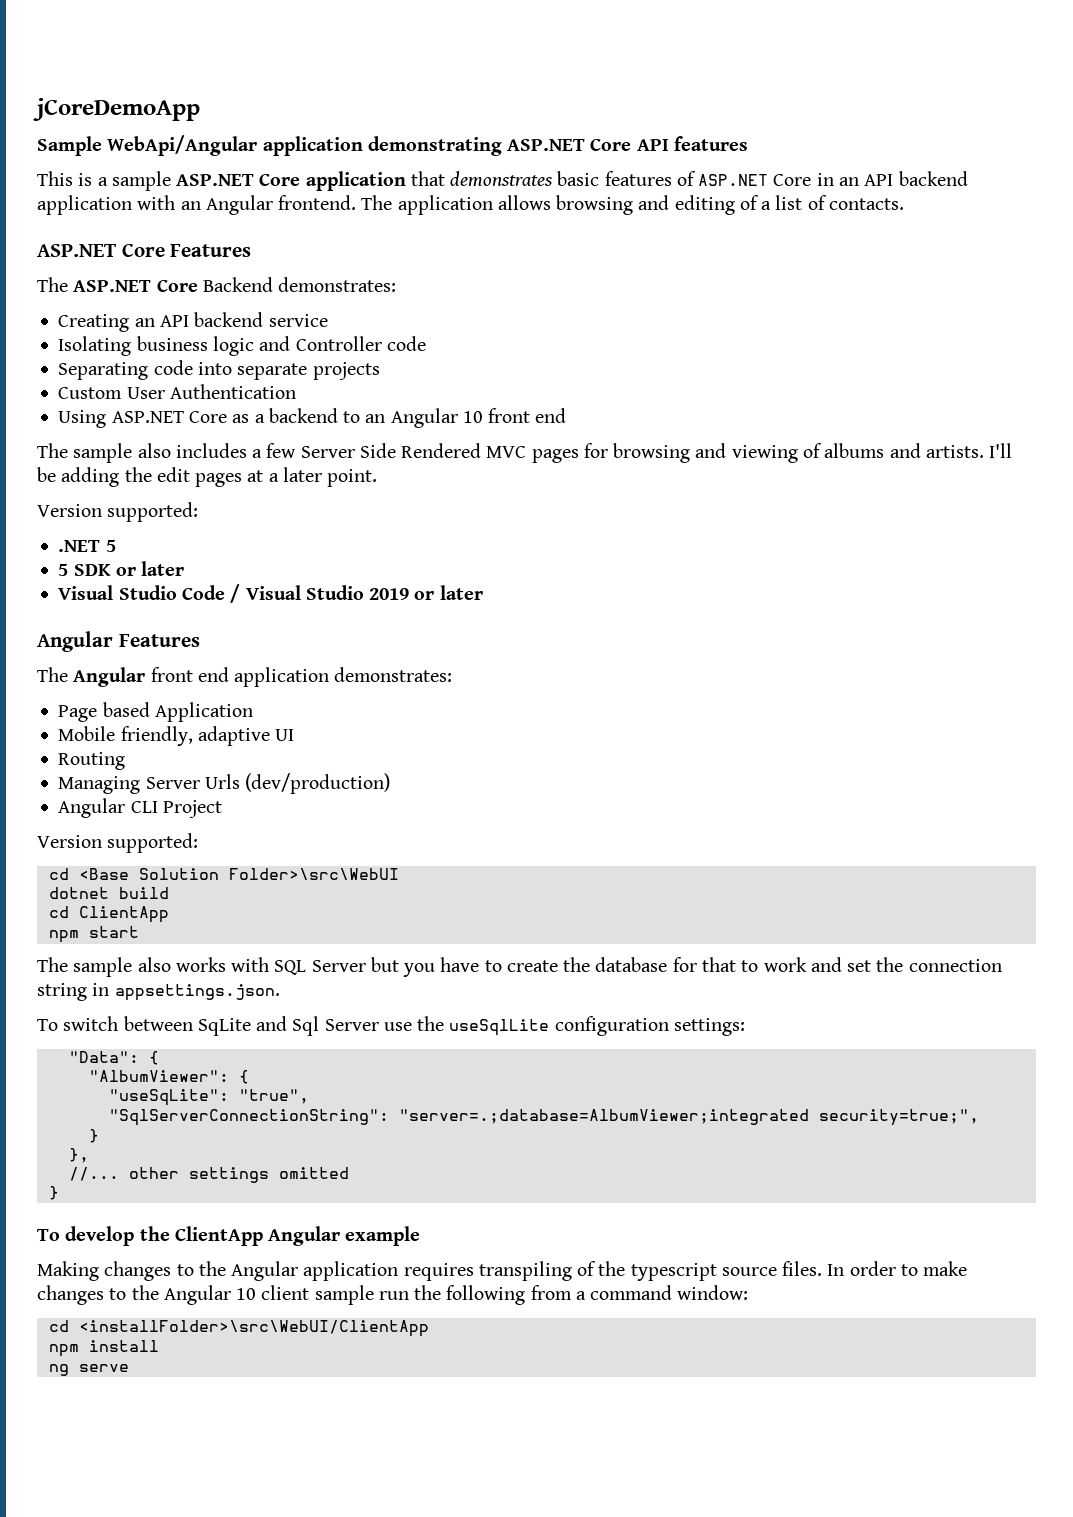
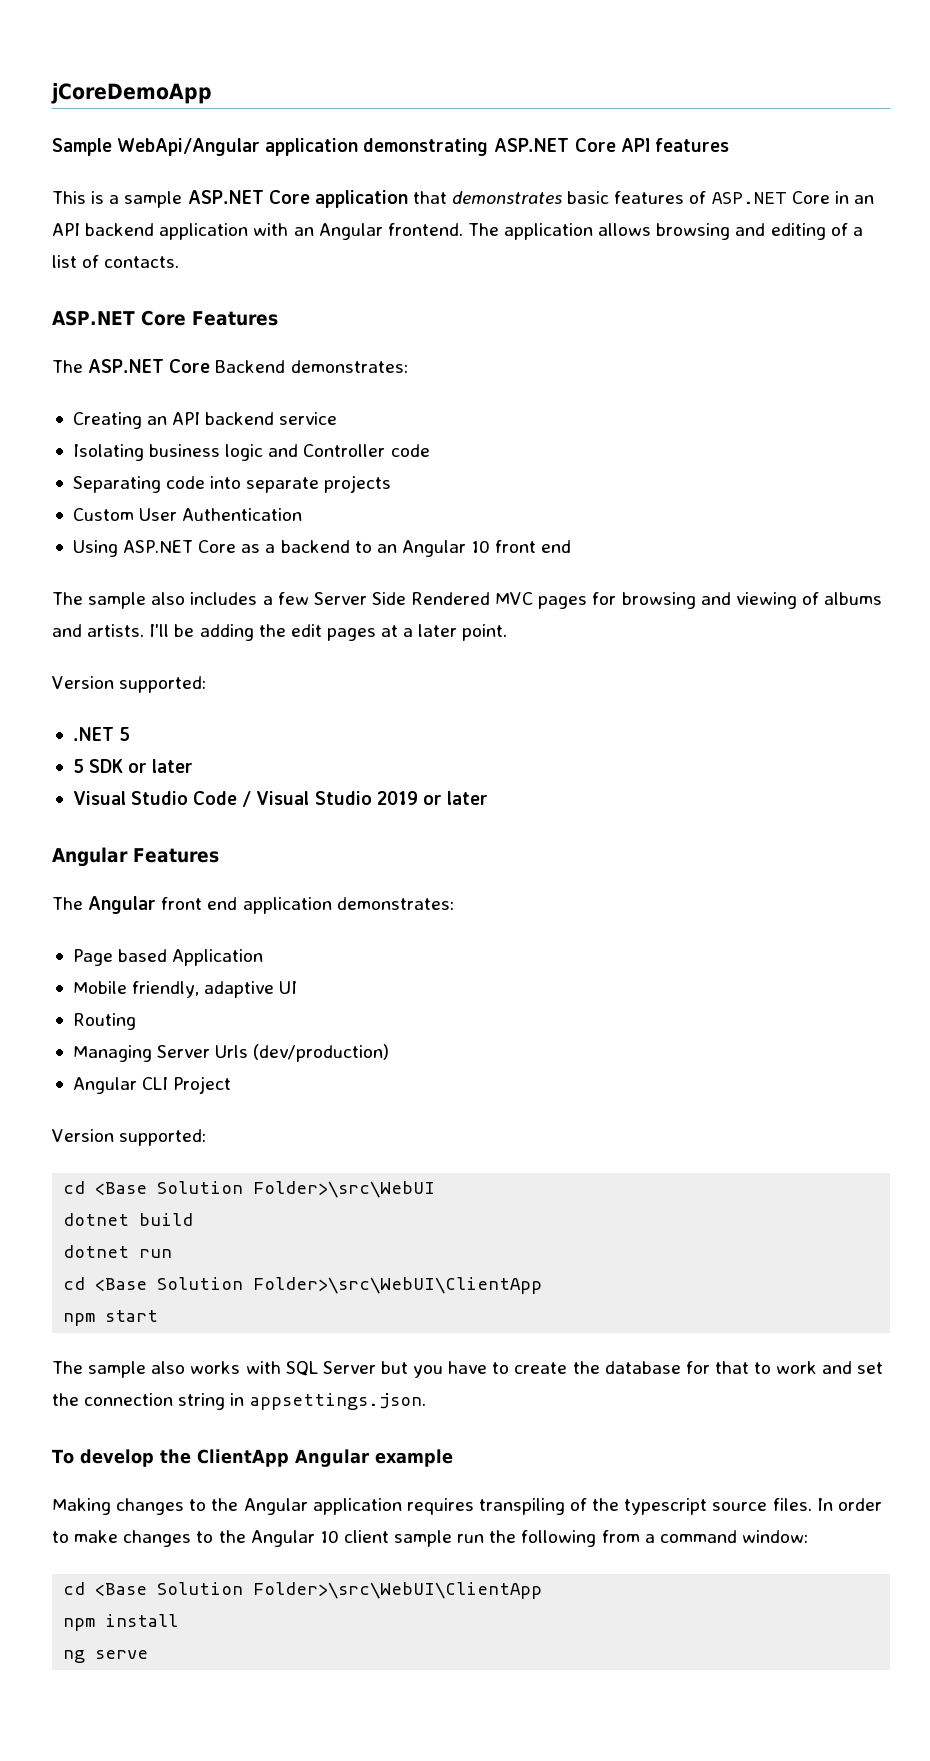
- cd ClientApp
+ dotnet run
+ cd <Base Solution Folder>\src\WebUI\ClientApp
- To switch between SqLite and Sql Server use the useSqlLite configuration settings:
- "Data": {
- "AlbumViewer": {
- "useSqLite": "true",
- "SqlServerConnectionString": "server=.;database=AlbumViewer;integrated security=true;",
- }
- },
- //... other settings omitted
- }
  In order to make changes to the Angular 10 client sample run the following from a command window:
- cd <installFolder>\src\WebUI/ClientApp
+ cd <Base Solution Folder>\src\WebUI\ClientApp

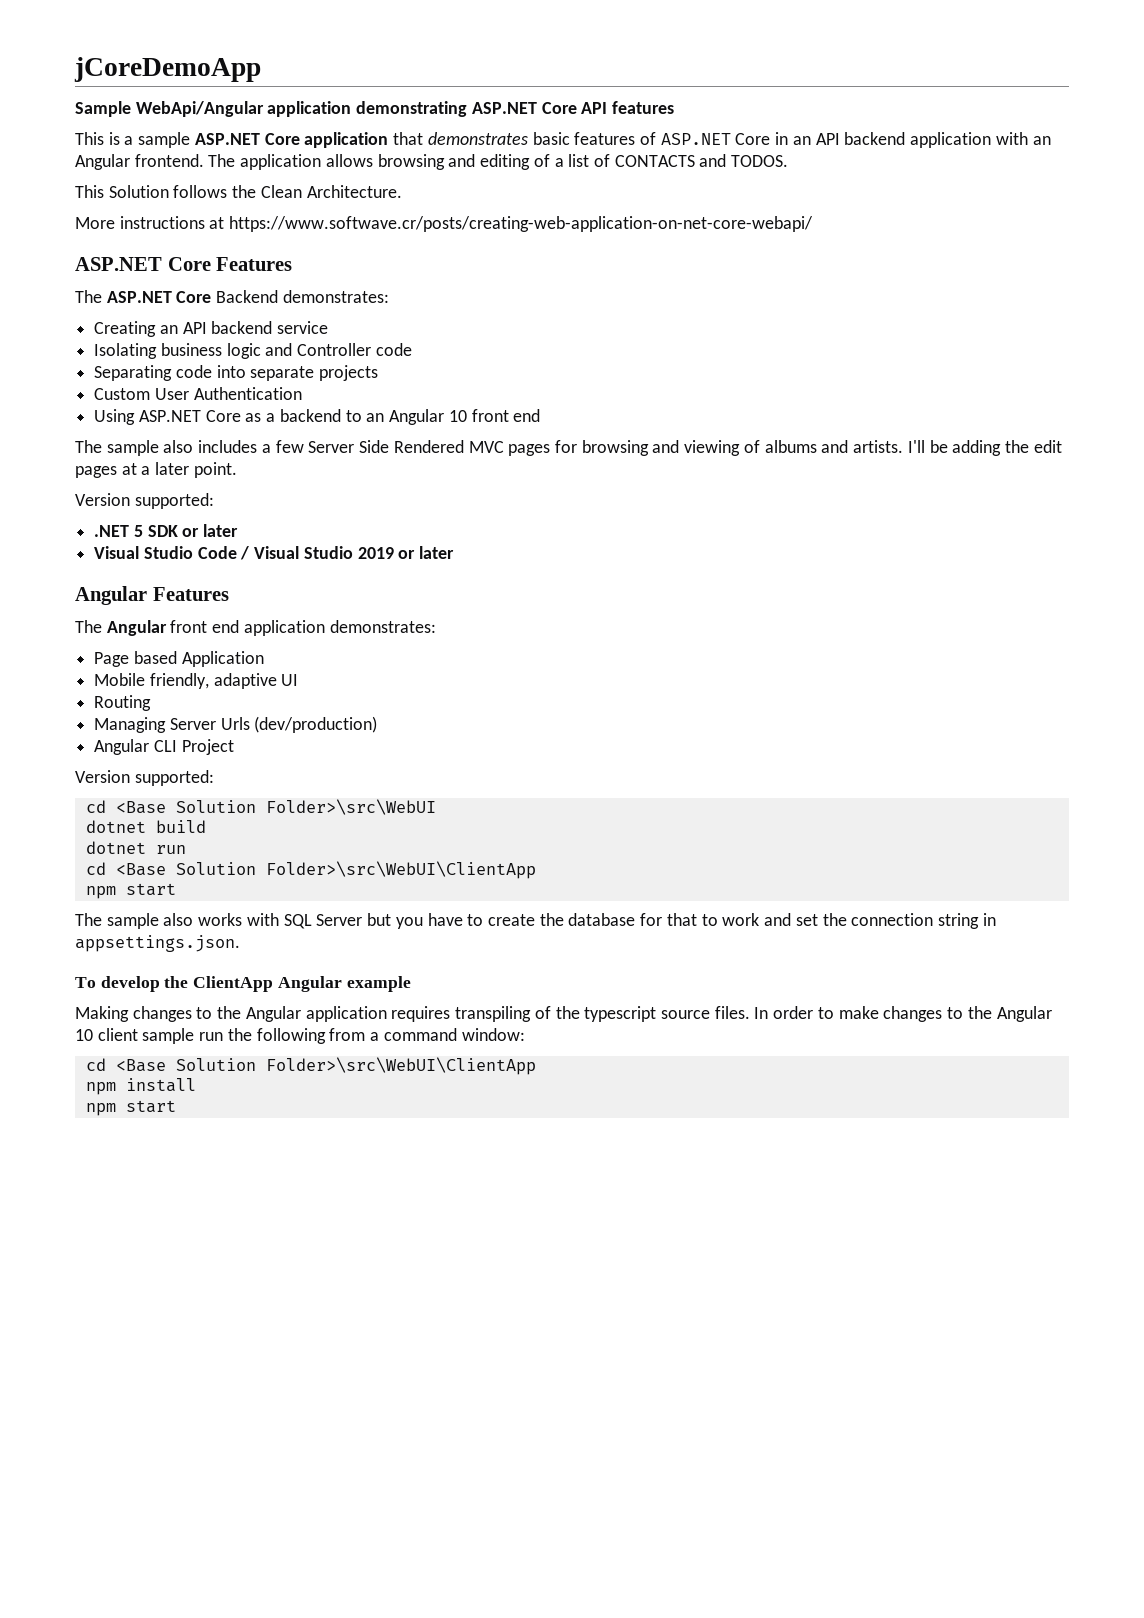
- The application allows browsing and editing of a list of contacts.
+ The application allows browsing and editing of a list of CONTACTS and TODOS.
+ This Solution follows the Clean Architecture.
+ More instructions at https://www.softwave.cr/posts/creating-web-application-on-net-core-webapi/
- .NET 5
- 5 SDK or later
+ .NET 5 SDK or later
  npm install
- ng serve
+ npm start

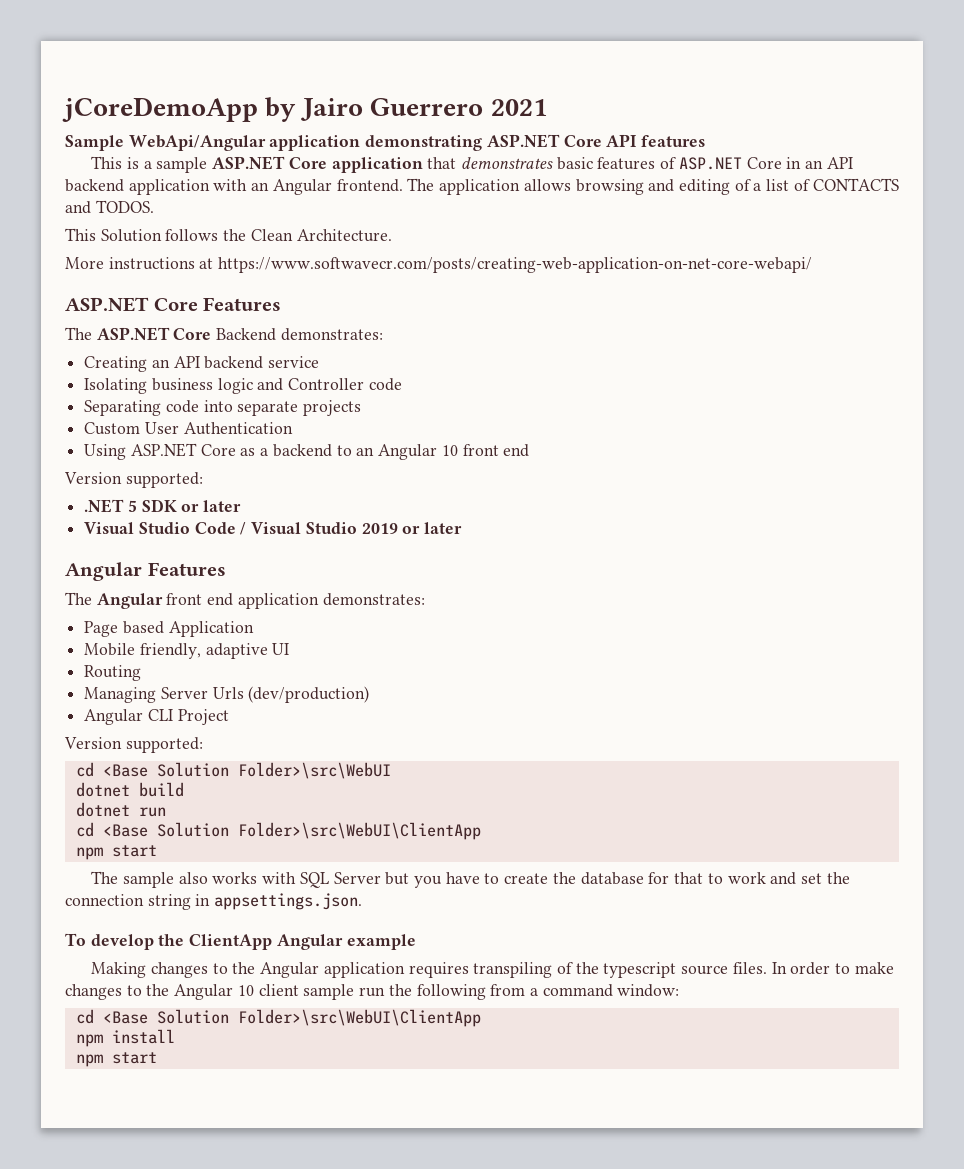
- jCoreDemoApp
+ jCoreDemoApp by Jairo Guerrero 2021
- More instructions at https://www.softwave.cr/posts/creating-web-application-on-net-core-webapi/
+ More instructions at https://www.softwavecr.com/posts/creating-web-application-on-net-core-webapi/
- The sample also includes a few Server Side Rendered MVC pages for browsing and viewing of albums and artists. I'll be adding the edit pages at a later point.

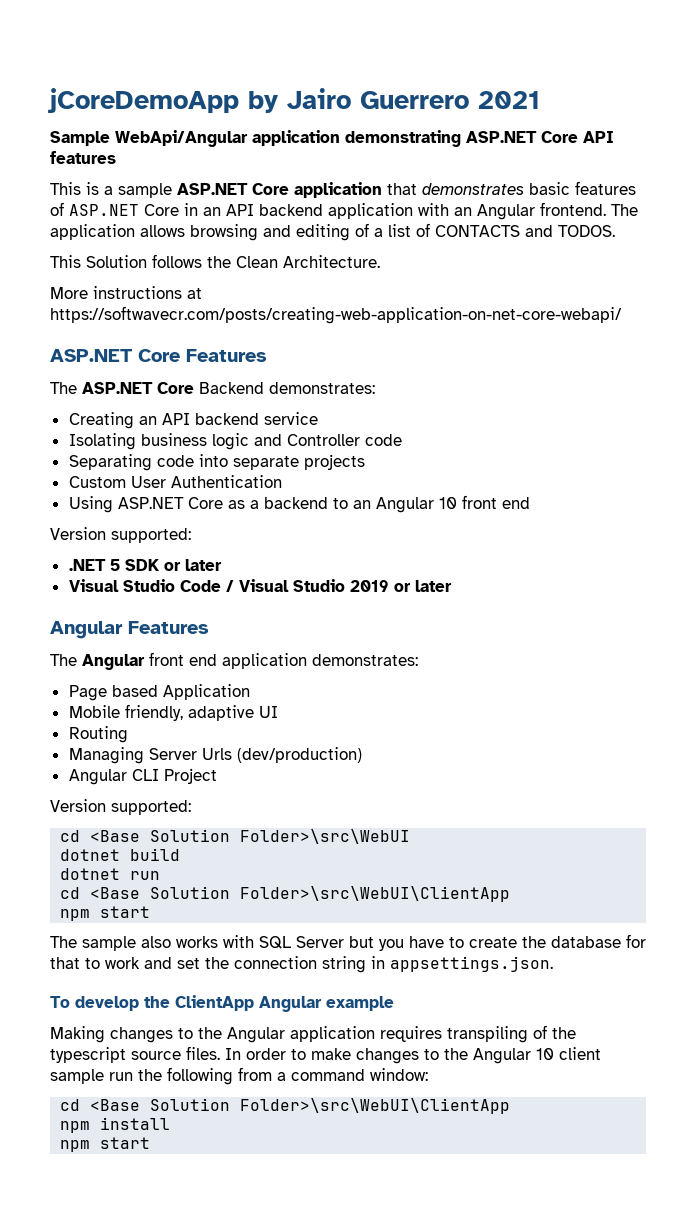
- More instructions at https://www.softwavecr.com/posts/creating-web-application-on-net-core-webapi/
+ More instructions at https://softwavecr.com/posts/creating-web-application-on-net-core-webapi/

